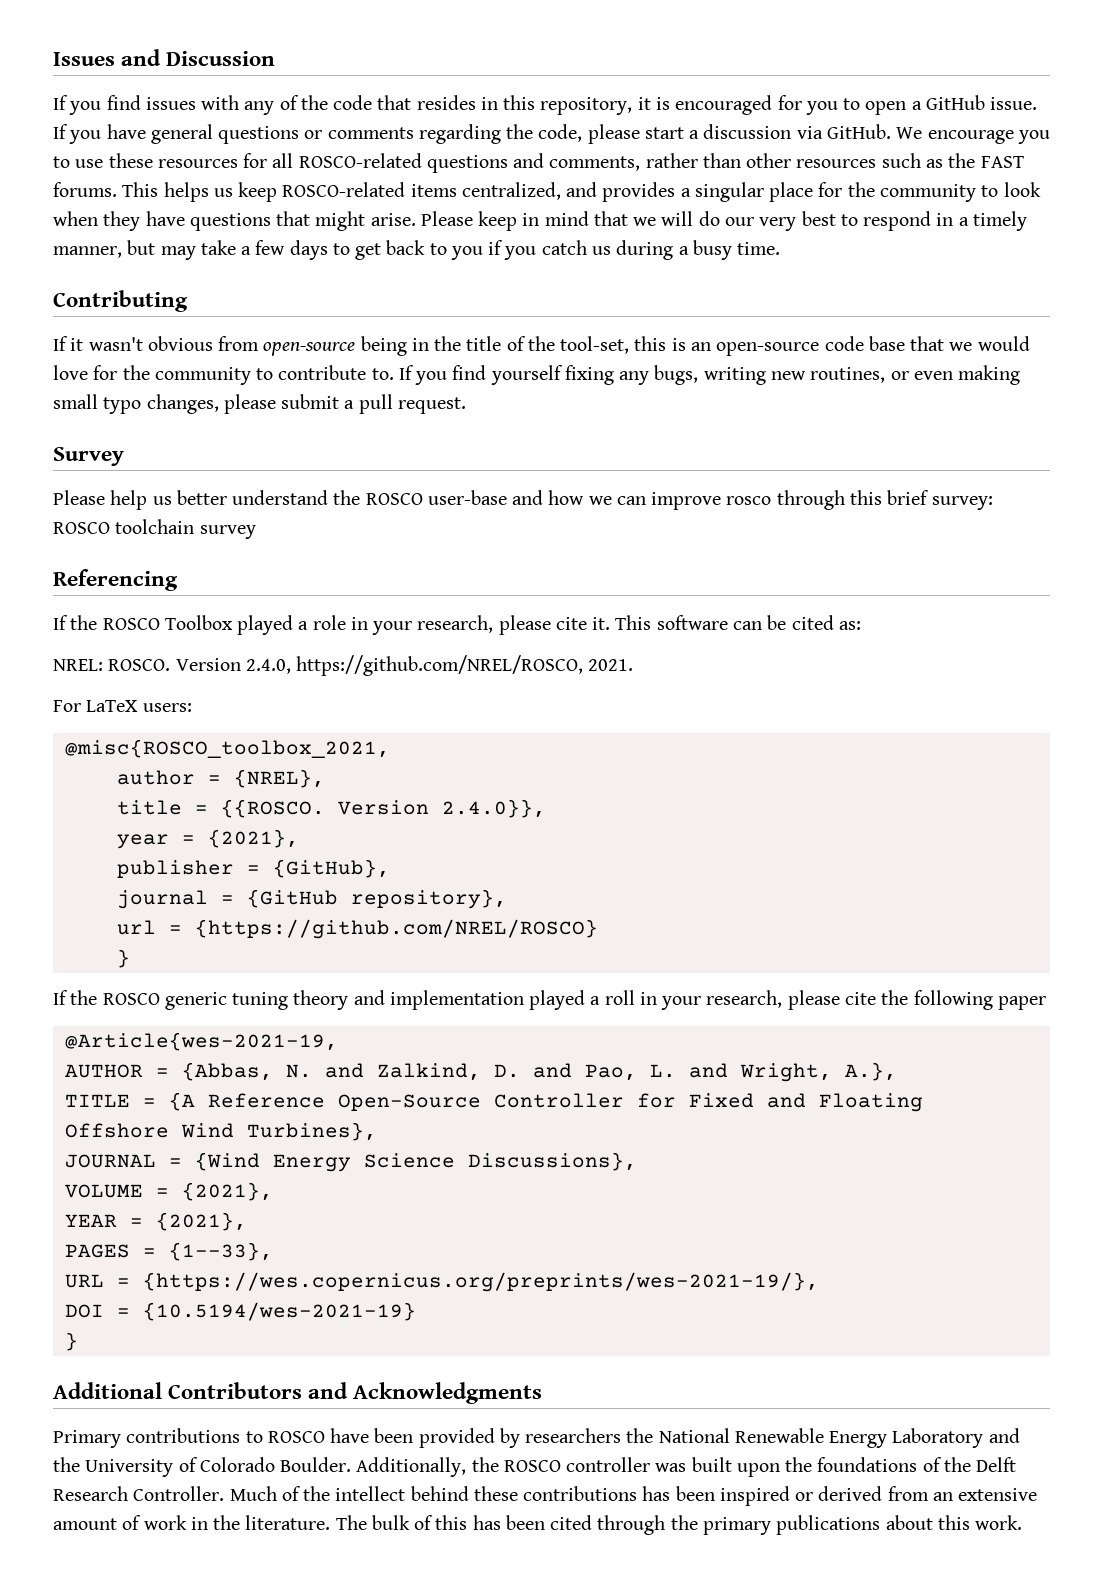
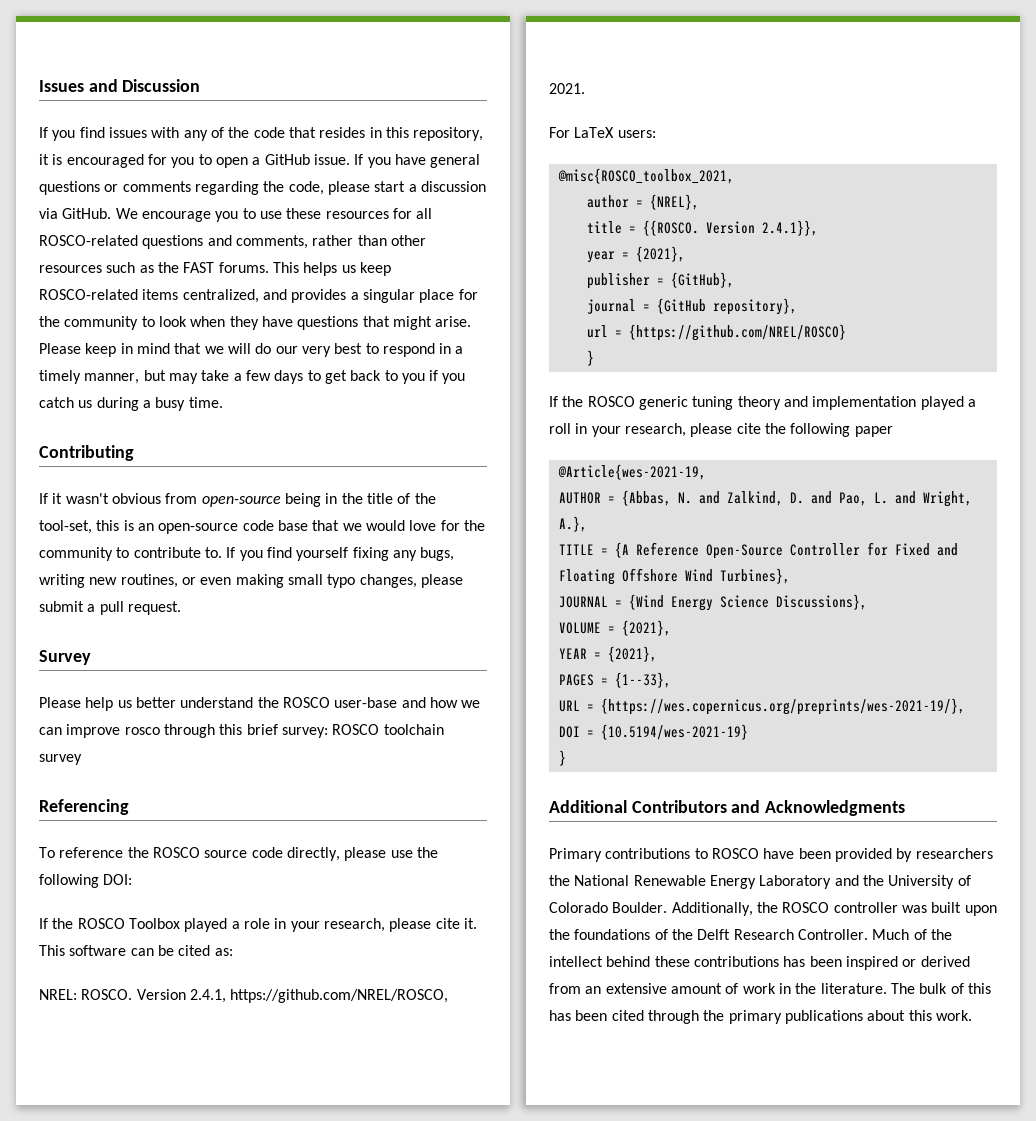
+ To reference the ROSCO source code directly, please use the following DOI:
- Version 2.4.0, https://github.com/NREL/ROSCO, 2021.
+ Version 2.4.1, https://github.com/NREL/ROSCO, 2021.
- Version 2.4.0}},
+ Version 2.4.1}},

